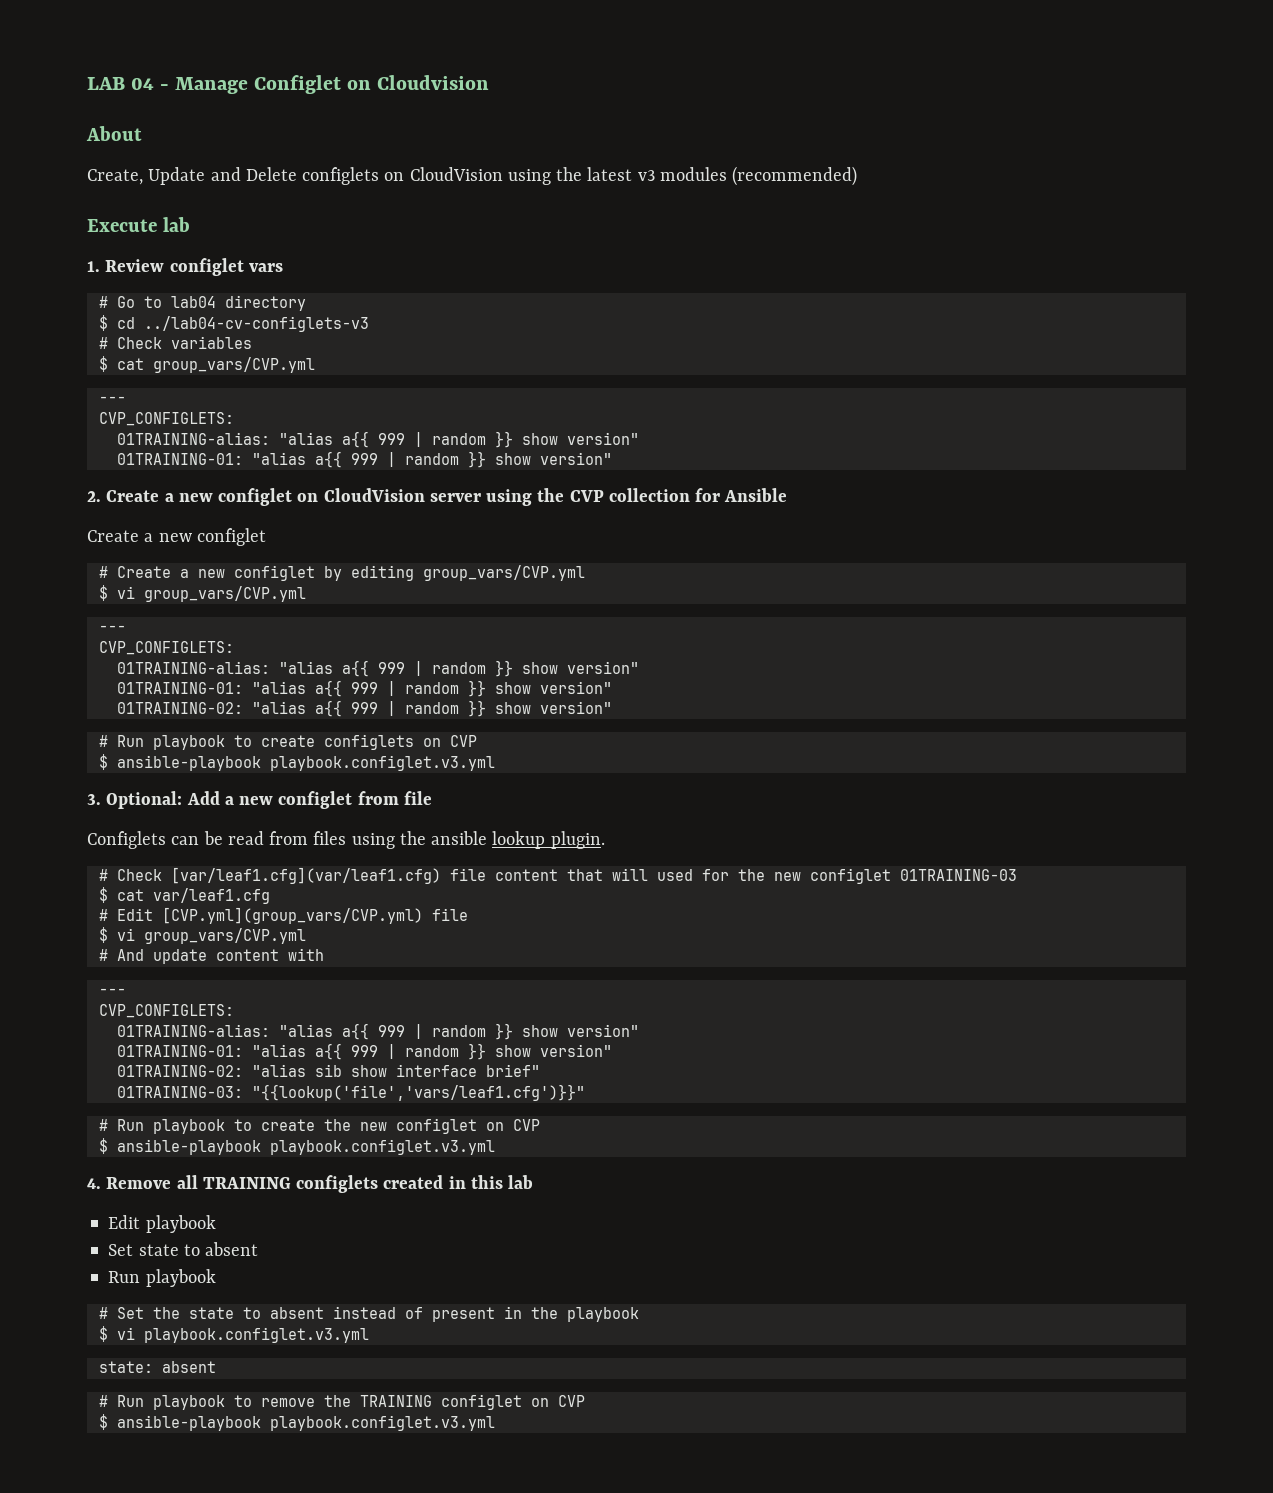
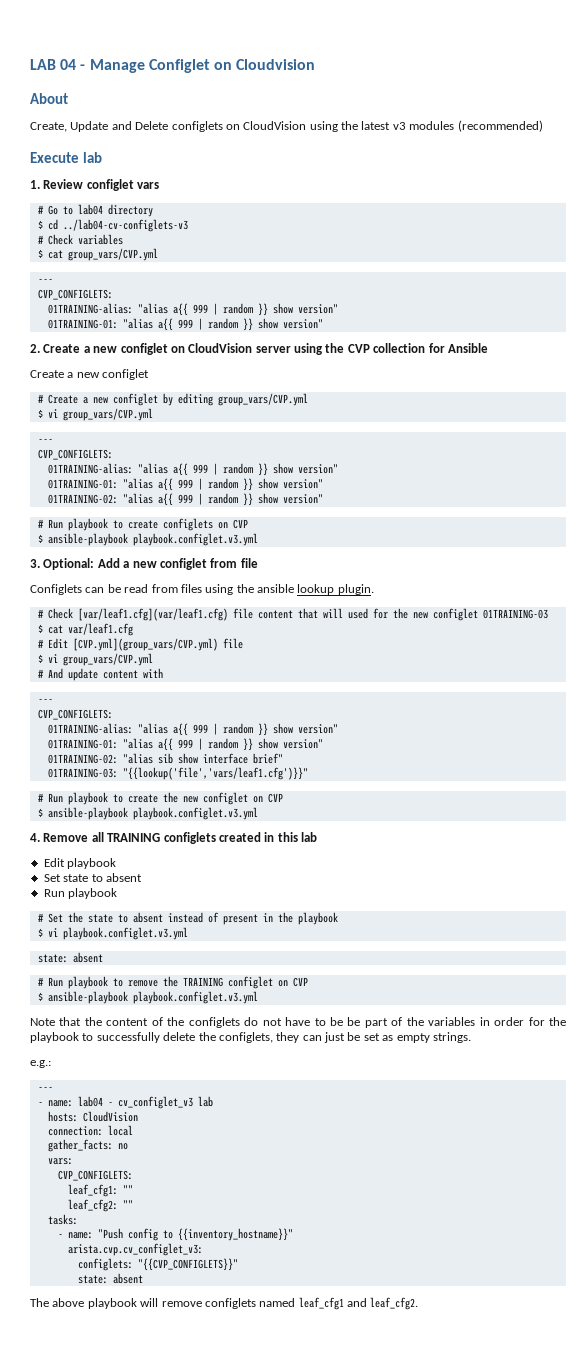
+ Note that the content of the configlets do not have to be be part of the variables in order for the playbook to successfully delete the configlets, they can just be set as empty strings.
+ e.g.:
+ ---
+ - name: lab04 - cv_configlet_v3 lab
+ hosts: CloudVision
+ connection: local
+ gather_facts: no
+ vars:
+ CVP_CONFIGLETS:
+ leaf_cfg1: ""
+ leaf_cfg2: ""
+ tasks:
+ - name: "Push config to {{inventory_hostname}}"
+ arista.cvp.cv_configlet_v3:
+ configlets: "{{CVP_CONFIGLETS}}"
+ state: absent
+ The above playbook will remove configlets named leaf_cfg1 and leaf_cfg2.

